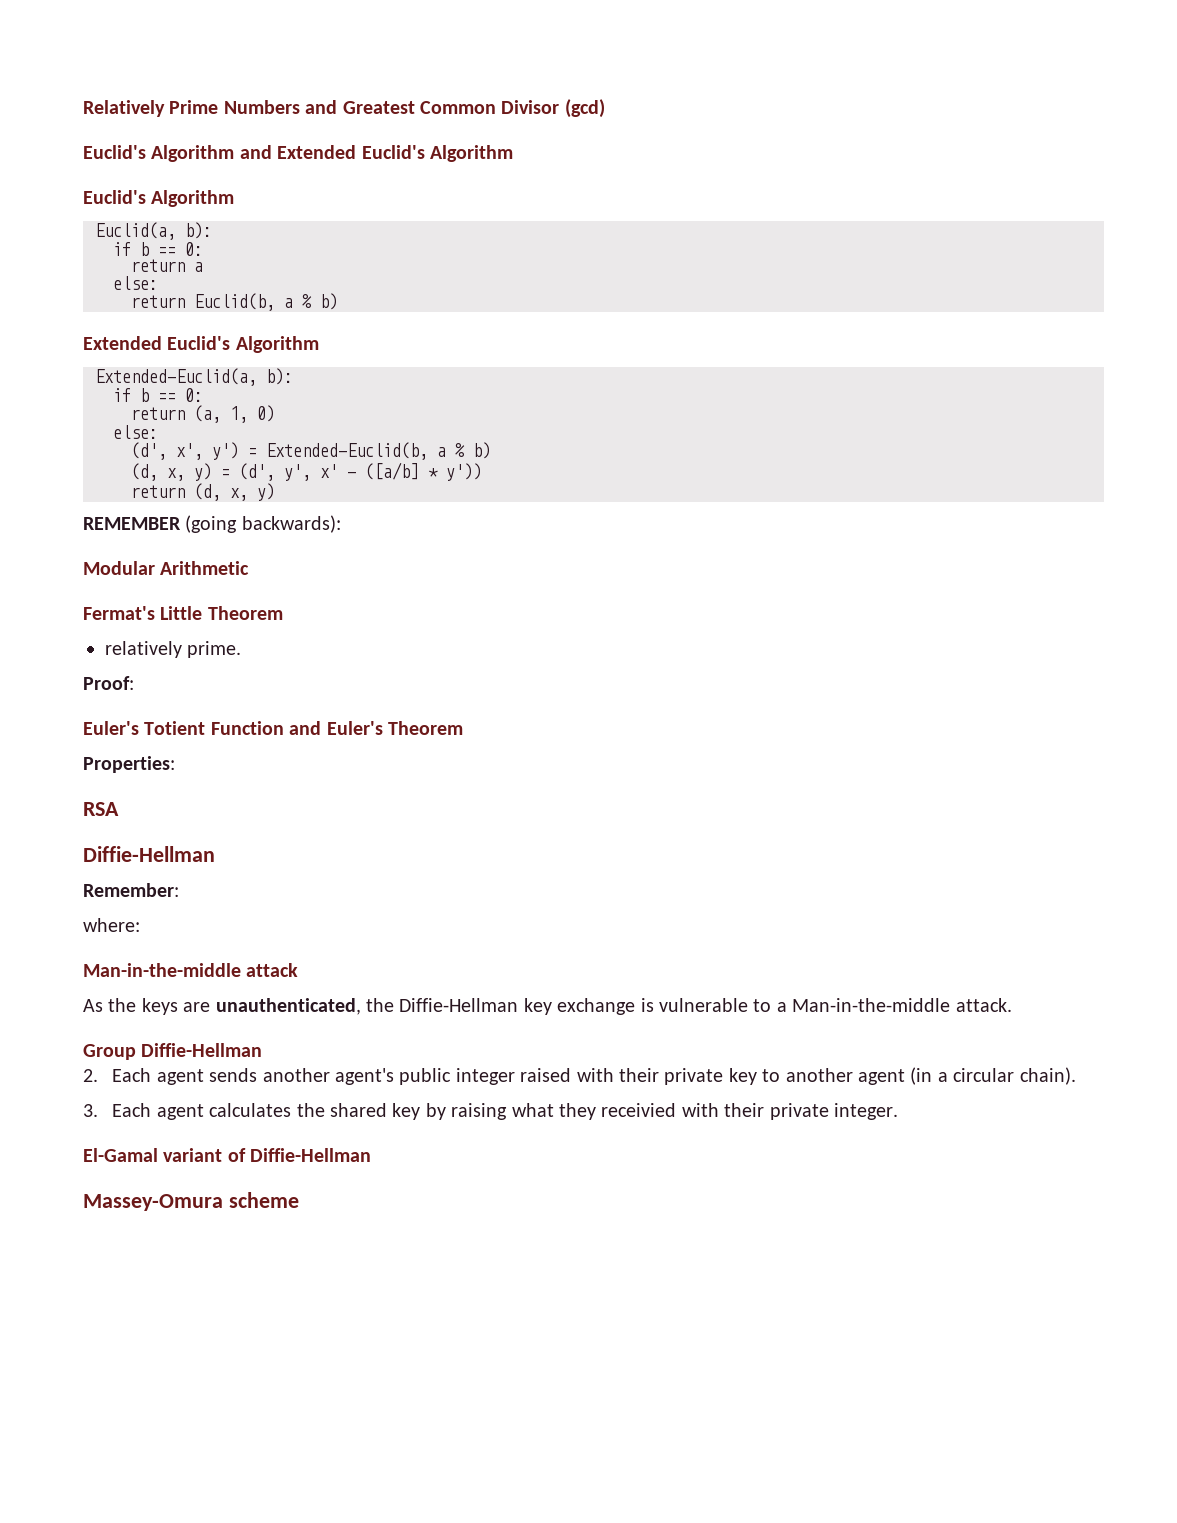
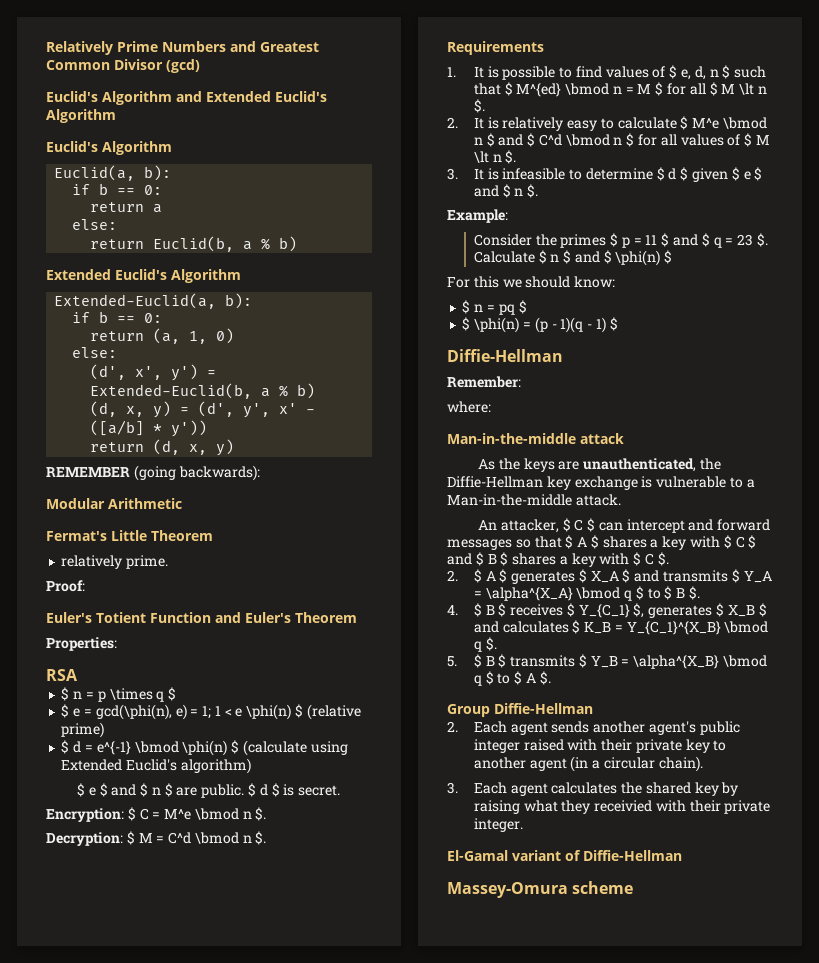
+ $ n = p \times q $
+ $ e = gcd(\phi(n), e) = 1; 1 < e \phi(n) $ (relative prime)
+ $ d = e^{-1} \bmod \phi(n) $ (calculate using Extended Euclid's algorithm)
+ $ e $ and $ n $ are public. $ d $ is secret.
+ Encryption: $ C = M^e \bmod n $.
+ Decryption: $ M = C^d \bmod n $.
+ Requirements
+ 1. It is possible to find values of $ e, d, n $ such that $ M^{ed} \bmod n = M $ for all $ M \lt n $.
+ 2. It is relatively easy to calculate $ M^e \bmod n $ and $ C^d \bmod n $ for all values of $ M \lt n $.
+ 3. It is infeasible to determine $ d $ given $ e $ and $ n $.
+ Example:
+ Consider the primes $ p = 11 $ and $ q = 23 $. Calculate $ n $ and $ \phi(n) $
+ For this we should know:
+ $ n = pq $
+ $ \phi(n) = (p - 1)(q - 1) $
+ An attacker, $ C $ can intercept and forward messages so that $ A $ shares a key with $ C $ and $ B $ shares a key with $ C $.
+ 2. $ A $ generates $ X_A $ and transmits $ Y_A = \alpha^{X_A} \bmod q $ to $ B $.
+ 4. $ B $ receives $ Y_{C_1} $, generates $ X_B $ and calculates $ K_B = Y_{C_1}^{X_B} \bmod q $.
+ 5. $ B $ transmits $ Y_B = \alpha^{X_B} \bmod q $ to $ A $.

